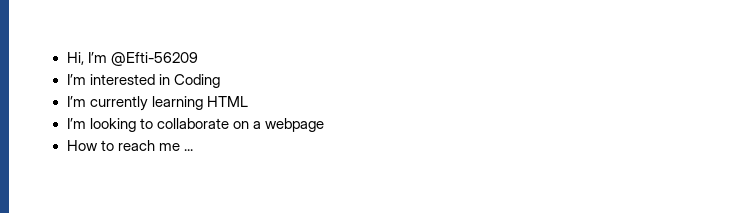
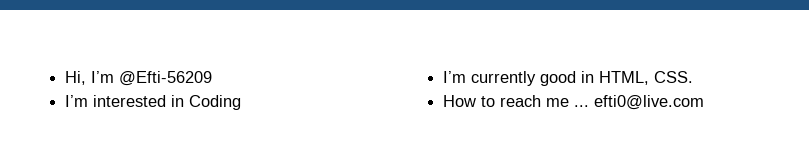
- I’m currently learning HTML
- I’m looking to collaborate on a webpage
+ I’m currently good in HTML, CSS.
- How to reach me ...
+ How to reach me ... efti0@live.com

